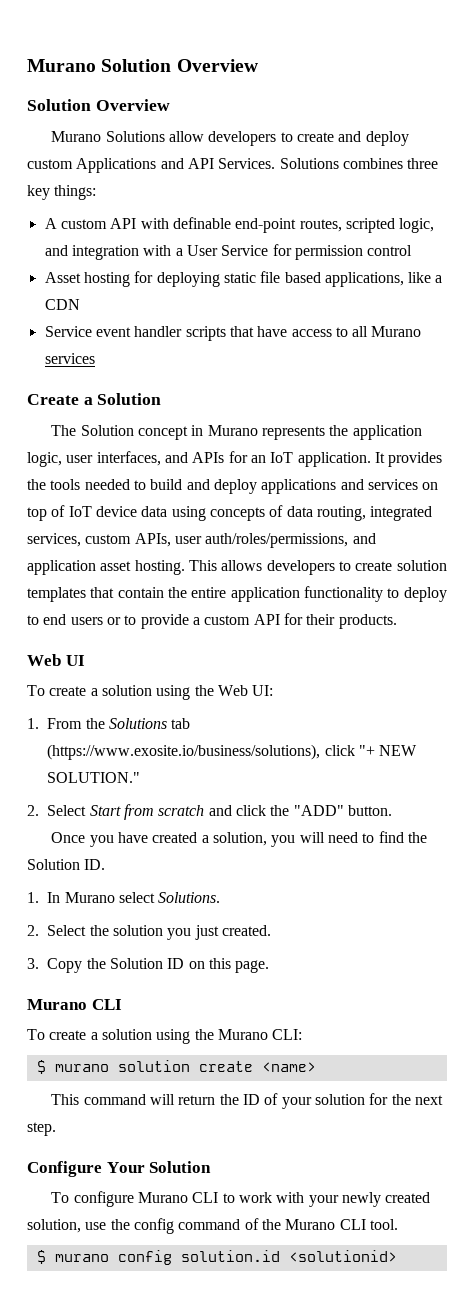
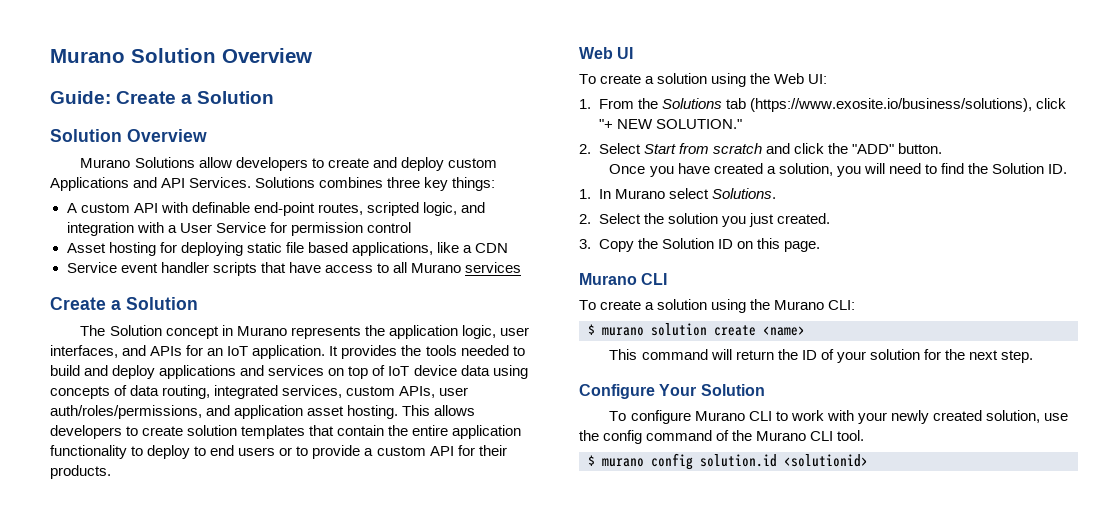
+ Guide: Create a Solution

